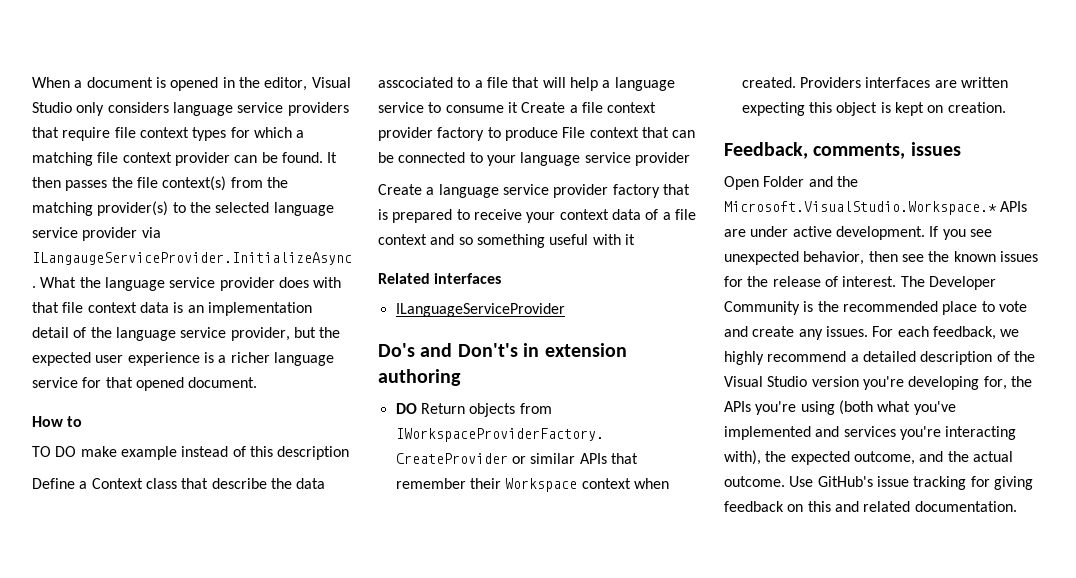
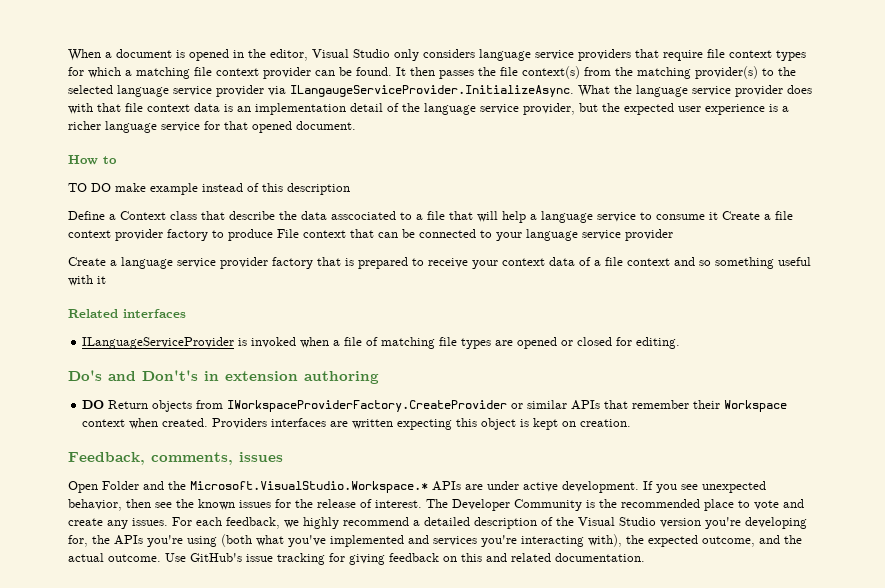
- ILanguageServiceProvider
+ ILanguageServiceProvider is invoked when a file of matching file types are opened or closed for editing.

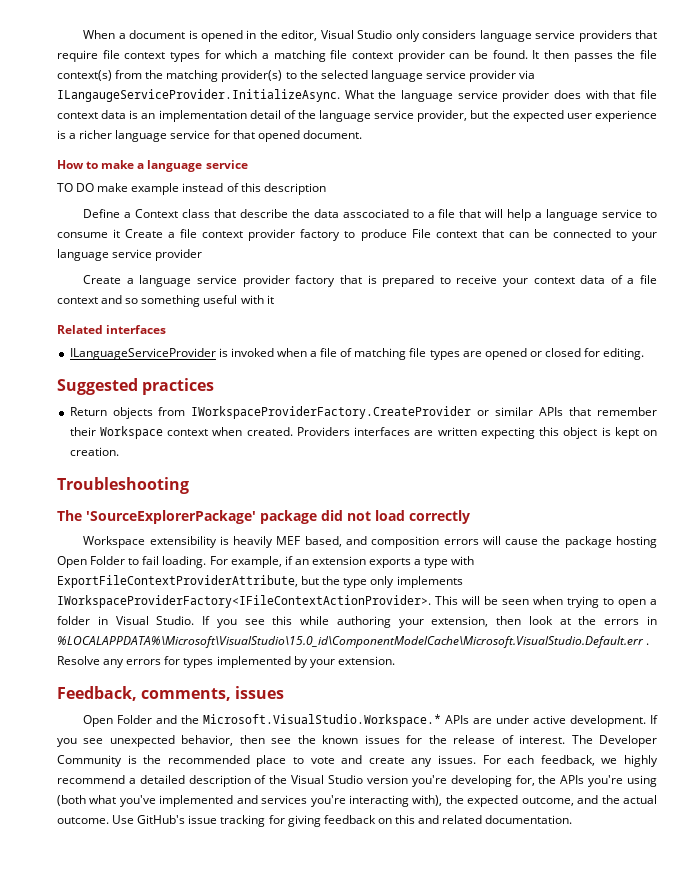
- How to
+ How to make a language service
- Do's and Don't's in extension authoring
- DO Return objects from IWorkspaceProviderFactory.CreateProvider or similar APIs that remember their Workspace context when created.
+ Suggested practices
+ Return objects from IWorkspaceProviderFactory.CreateProvider or similar APIs that remember their Workspace context when created.
+ Troubleshooting
+ The 'SourceExplorerPackage' package did not load correctly
+ Workspace extensibility is heavily MEF based, and composition errors will cause the package hosting Open Folder to fail loading. For example, if an extension exports a type with ExportFileContextProviderAttribute, but the type only implements IWorkspaceProviderFactory<IFileContextActionProvider>. This will be seen when trying to open a folder in Visual Studio. If you see this while authoring your extension, then look at the errors in %LOCALAPPDATA%\Microsoft\VisualStudio\15.0_id\ComponentModelCache\Microsoft.VisualStudio.Default.err . Resolve any errors for types implemented by your extension.

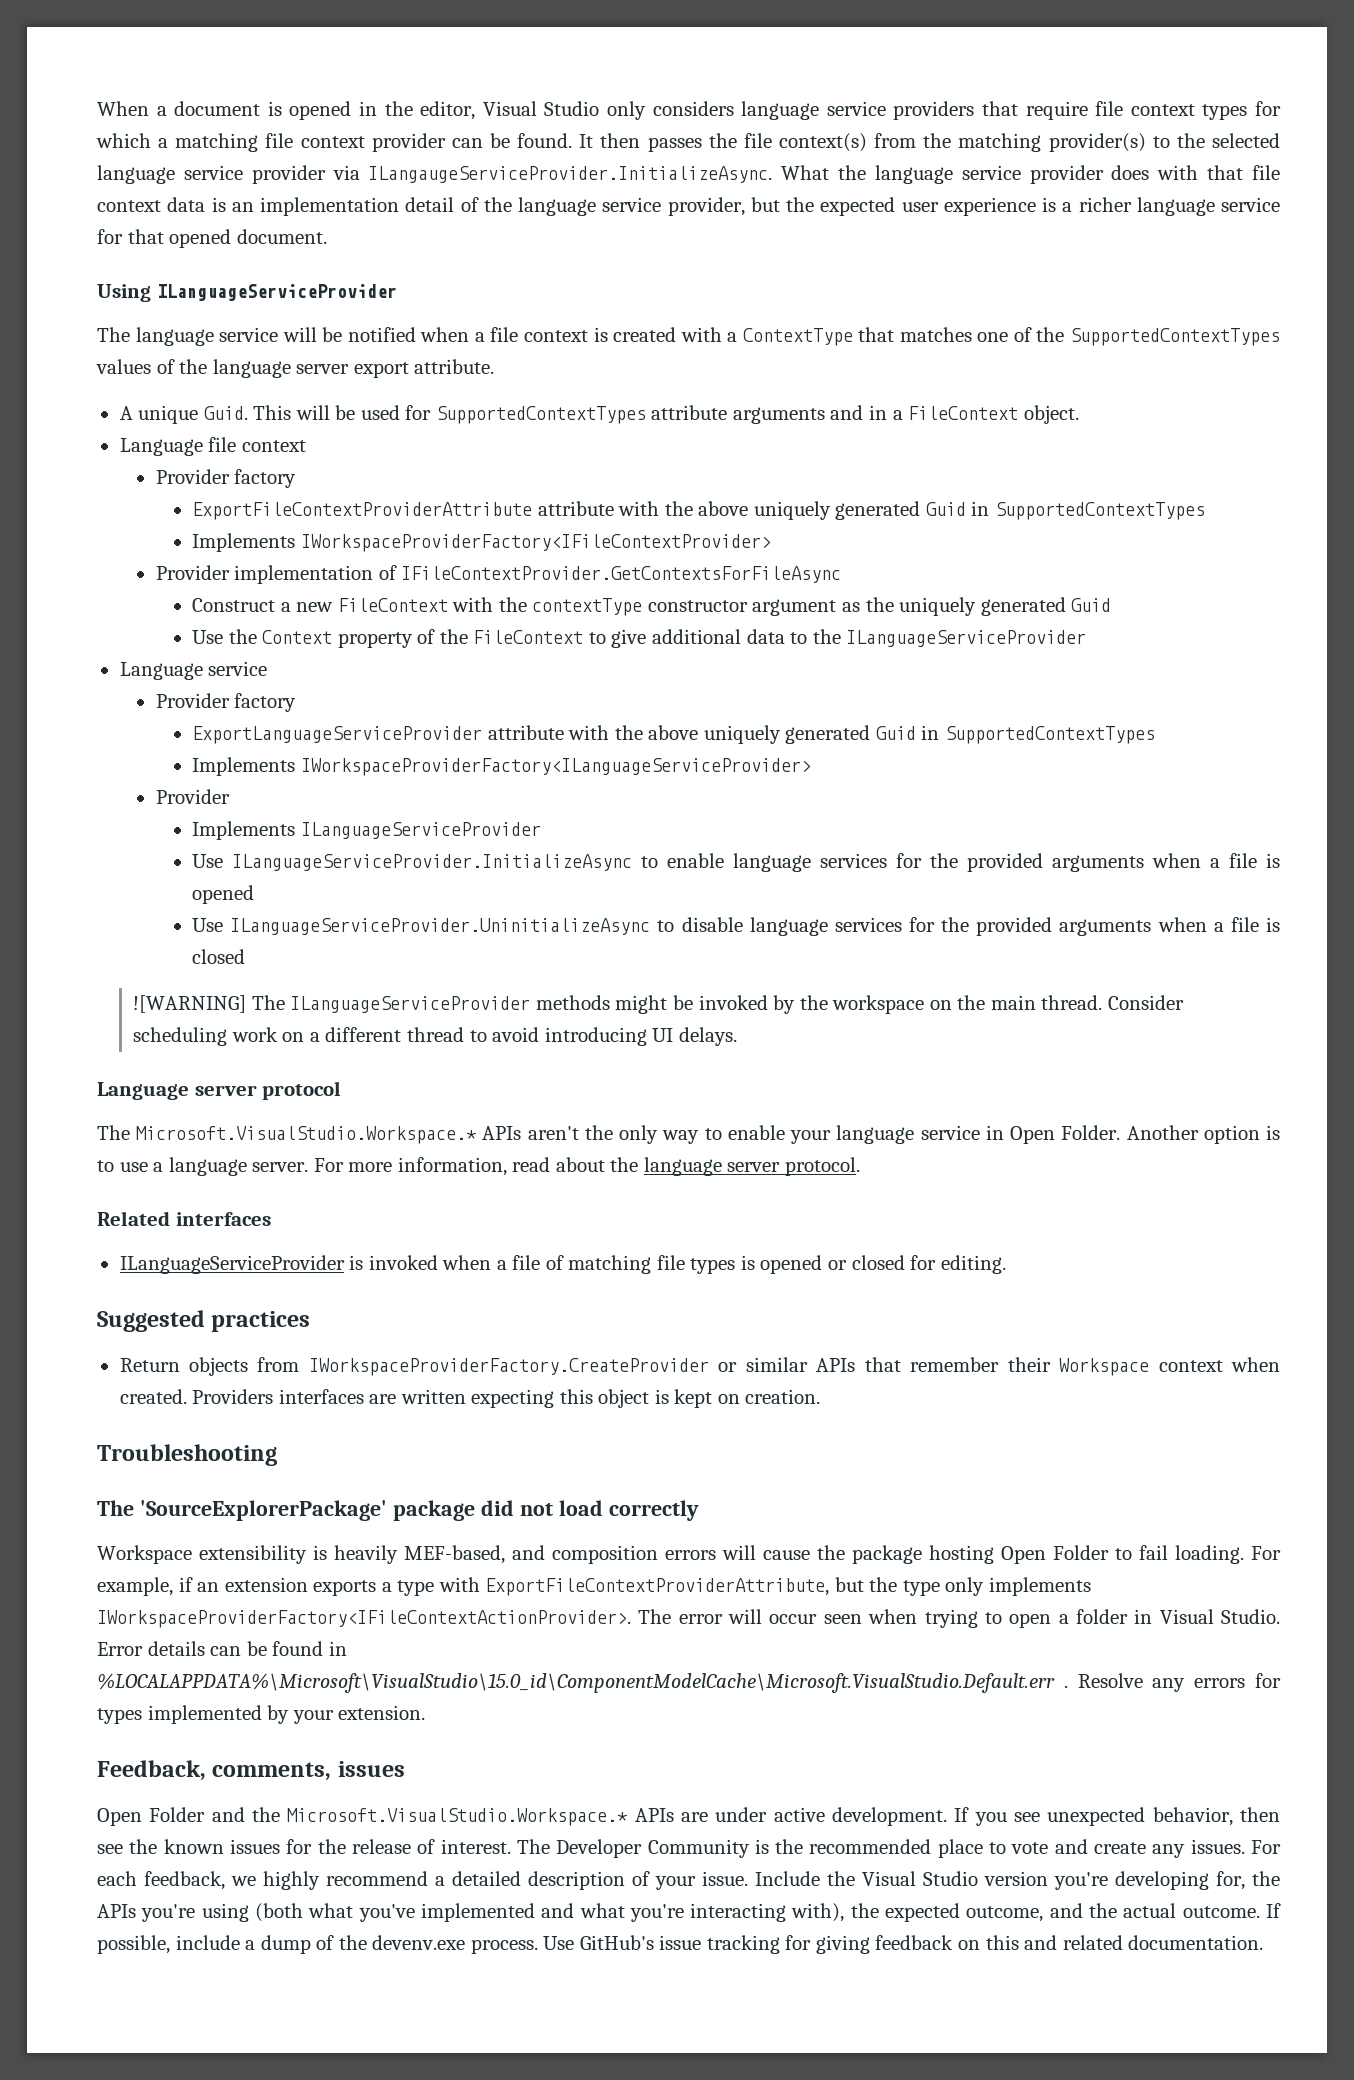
- How to make a language service
- TO DO make example instead of this description
- Define a Context class that describe the data asscociated to a file that will help a language service to consume it Create a file context provider factory to produce File context that can be connected to your language service provider
- Create a language service provider factory that is prepared to receive your context data of a file context and so something useful with it
+ Using ILanguageServiceProvider
+ The language service will be notified when a file context is created with a ContextType that matches one of the SupportedContextTypes values of the language server export attribute.
+ A unique Guid. This will be used for SupportedContextTypes attribute arguments and in a FileContext object.
+ Language file context
+ Provider factory
+ ExportFileContextProviderAttribute attribute with the above uniquely generated Guid in SupportedContextTypes
+ Implements IWorkspaceProviderFactory<IFileContextProvider>
+ Provider implementation of IFileContextProvider.GetContextsForFileAsync
+ Construct a new FileContext with the contextType constructor argument as the uniquely generated Guid
+ Use the Context property of the FileContext to give additional data to the ILanguageServiceProvider
+ Language service
+ Provider factory
+ ExportLanguageServiceProvider attribute with the above uniquely generated Guid in SupportedContextTypes
+ Implements IWorkspaceProviderFactory<ILanguageServiceProvider>
+ Provider
+ Implements ILanguageServiceProvider
+ Use ILanguageServiceProvider.InitializeAsync to enable language services for the provided arguments when a file is opened
+ Use ILanguageServiceProvider.UninitializeAsync to disable language services for the provided arguments when a file is closed
+ ![WARNING] The ILanguageServiceProvider methods might be invoked by the workspace on the main thread. Consider scheduling work on a different thread to avoid introducing UI delays.
+ Language server protocol
+ The Microsoft.VisualStudio.Workspace.* APIs aren't the only way to enable your language service in Open Folder. Another option is to use a language server. For more information, read about the language server protocol.
- ILanguageServiceProvider is invoked when a file of matching file types are opened or closed for editing.
+ ILanguageServiceProvider is invoked when a file of matching file types is opened or closed for editing.
- Workspace extensibility is heavily MEF based, and composition errors will cause the package hosting Open Folder to fail loading.
+ Workspace extensibility is heavily MEF-based, and composition errors will cause the package hosting Open Folder to fail loading.
- This will be seen when trying to open a folder in Visual Studio.
+ The error will occur seen when trying to open a folder in Visual Studio.
- If you see this while authoring your extension, then look at the errors in %LOCALAPPDATA%\Microsoft\VisualStudio\15.0_id\ComponentModelCache\Microsoft.VisualStudio.Default.err .
+ Error details can be found in %LOCALAPPDATA%\Microsoft\VisualStudio\15.0_id\ComponentModelCache\Microsoft.VisualStudio.Default.err .
- For each feedback, we highly recommend a detailed description of the Visual Studio version you're developing for, the APIs you're using (both what you've implemented and services you're interacting with), the expected outcome, and the actual outcome.
+ For each feedback, we highly recommend a detailed description of your issue. Include the Visual Studio version you're developing for, the APIs you're using (both what you've implemented and what you're interacting with), the expected outcome, and the actual outcome.
+ If possible, include a dump of the devenv.exe process.

